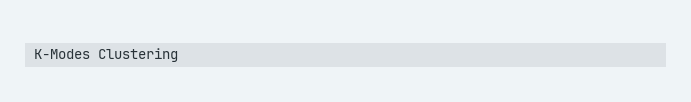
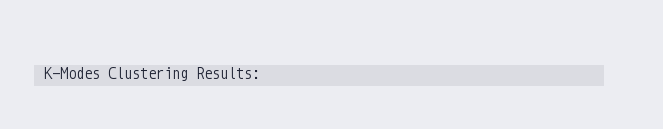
- K-Modes Clustering
+ K-Modes Clustering Results:

